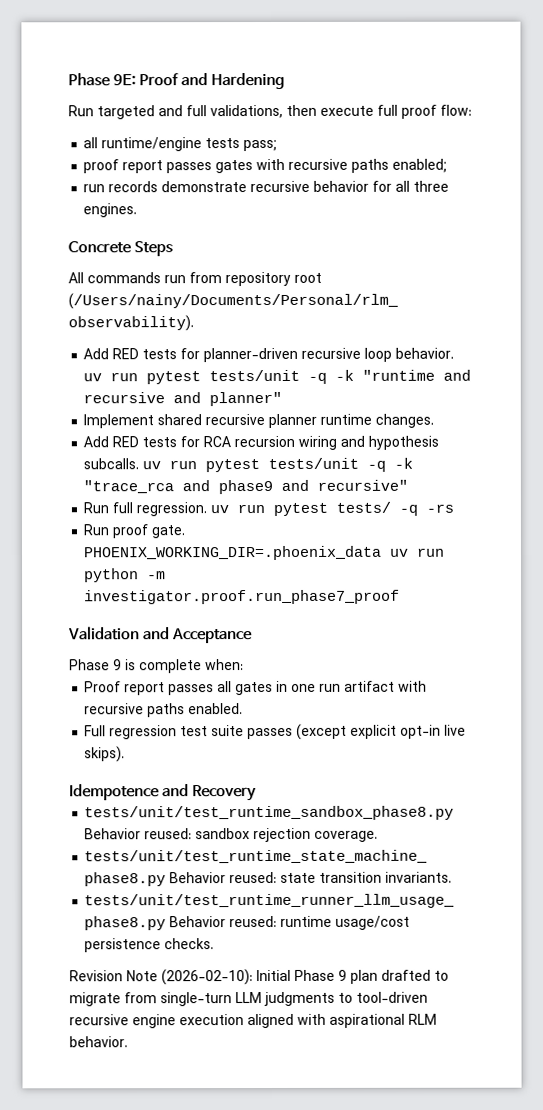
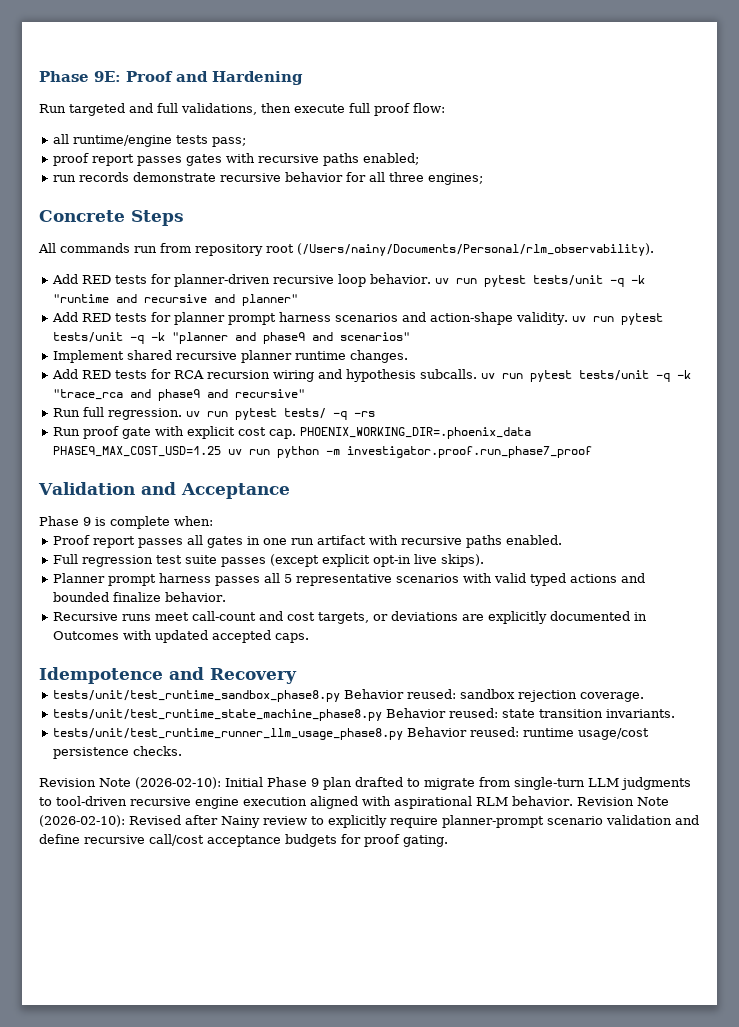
- run records demonstrate recursive behavior for all three engines.
+ run records demonstrate recursive behavior for all three engines;
+ Add RED tests for planner prompt harness scenarios and action-shape validity. uv run pytest tests/unit -q -k "planner and phase9 and scenarios"
- Run proof gate. PHOENIX_WORKING_DIR=.phoenix_data uv run python -m investigator.proof.run_phase7_proof
+ Run proof gate with explicit cost cap. PHOENIX_WORKING_DIR=.phoenix_data PHASE9_MAX_COST_USD=1.25 uv run python -m investigator.proof.run_phase7_proof
+ Planner prompt harness passes all 5 representative scenarios with valid typed actions and bounded finalize behavior.
+ Recursive runs meet call-count and cost targets, or deviations are explicitly documented in Outcomes with updated accepted caps.
+ Revision Note (2026-02-10): Revised after Nainy review to explicitly require planner-prompt scenario validation and define recursive call/cost acceptance budgets for proof gating.

